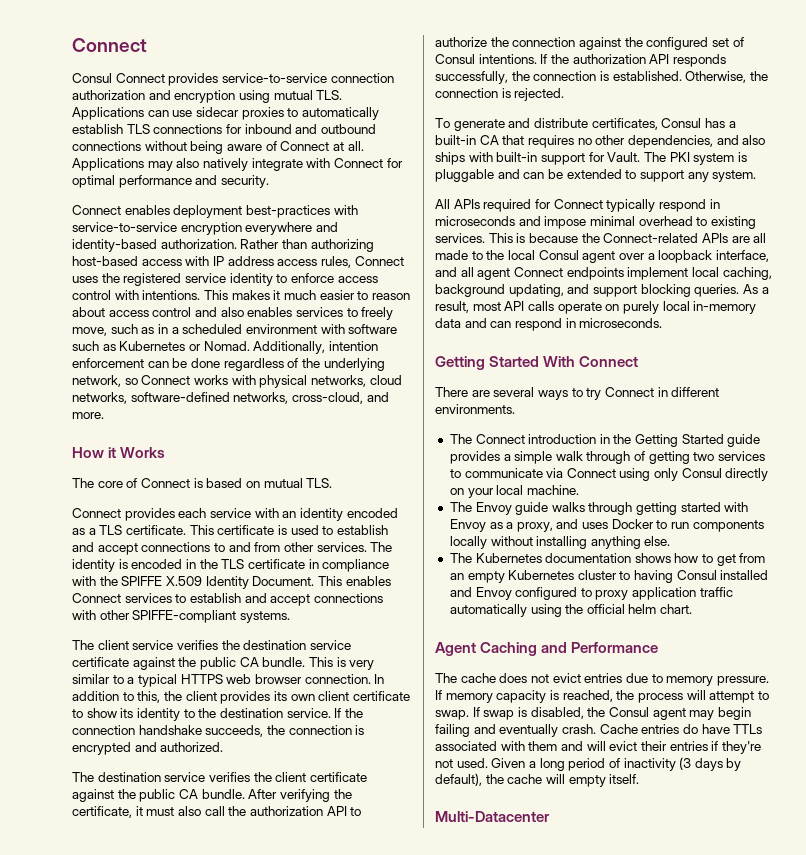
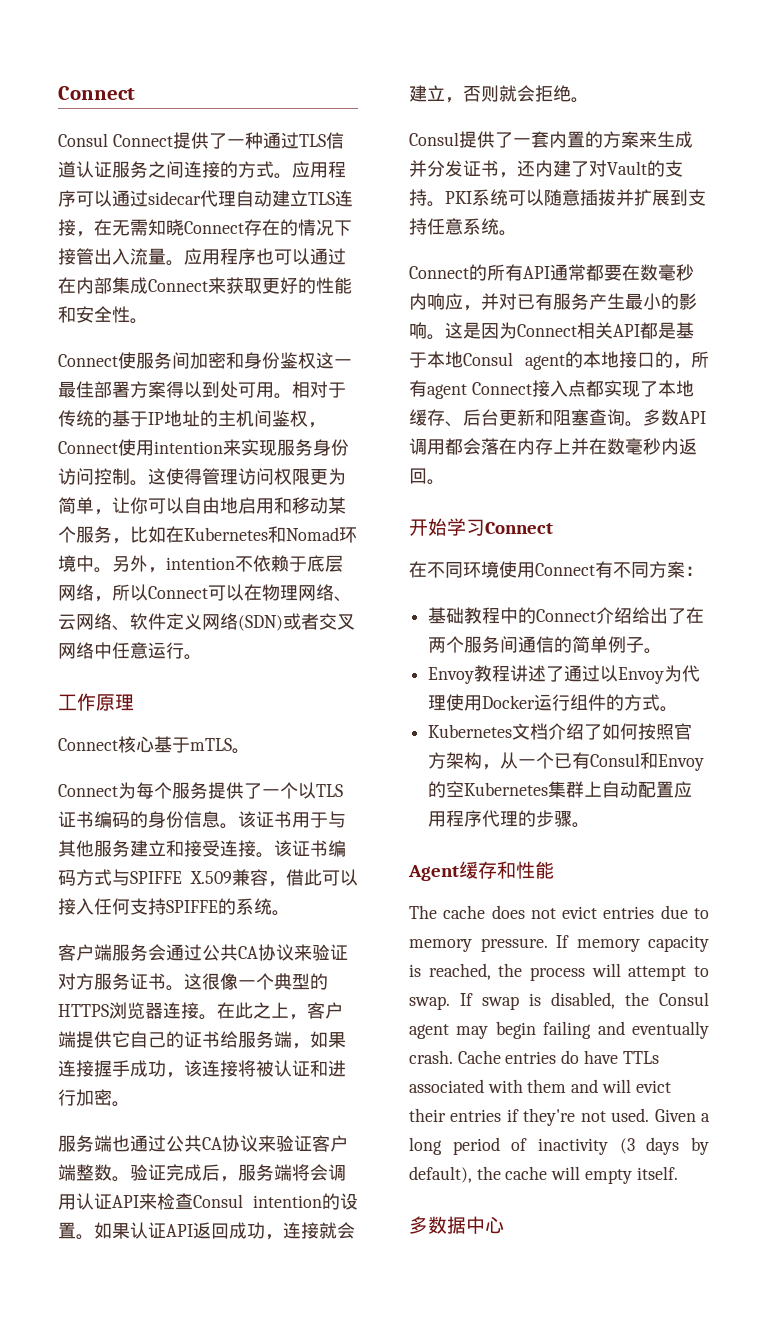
- Consul Connect provides service-to-service connection authorization and encryption using mutual TLS. Applications can use sidecar proxies to automatically establish TLS connections for inbound and outbound connections without being aware of Connect at all. Applications may also natively integrate with Connect for optimal performance and security.
- Connect enables deployment best-practices with service-to-service encryption everywhere and identity-based authorization. Rather than authorizing host-based access with IP address access rules, Connect uses the registered service identity to enforce access control with intentions. This makes it much easier to reason about access control and also enables services to freely move, such as in a scheduled environment with software such as Kubernetes or Nomad. Additionally, intention enforcement can be done regardless of the underlying network, so Connect works with physical networks, cloud networks, software-defined networks, cross-cloud, and more.
- How it Works
- The core of Connect is based on mutual TLS.
- Connect provides each service with an identity encoded as a TLS certificate. This certificate is used to establish and accept connections to and from other services. The identity is encoded in the TLS certificate in compliance with the SPIFFE X.509 Identity Document. This enables Connect services to establish and accept connections with other SPIFFE-compliant systems.
- The client service verifies the destination service certificate against the public CA bundle. This is very similar to a typical HTTPS web browser connection. In addition to this, the client provides its own client certificate to show its identity to the destination service. If the connection handshake succeeds, the connection is encrypted and authorized.
- The destination service verifies the client certificate against the public CA bundle. After verifying the certificate, it must also call the authorization API to authorize the connection against the configured set of Consul intentions. If the authorization API responds successfully, the connection is established. Otherwise, the connection is rejected.
- To generate and distribute certificates, Consul has a built-in CA that requires no other dependencies, and also ships with built-in support for Vault. The PKI system is pluggable and can be extended to support any system.
- All APIs required for Connect typically respond in microseconds and impose minimal overhead to existing services. This is because the Connect-related APIs are all made to the local Consul agent over a loopback interface, and all agent Connect endpoints implement local caching, background updating, and support blocking queries. As a result, most API calls operate on purely local in-memory data and can respond in microseconds.
- Getting Started With Connect
- There are several ways to try Connect in different environments.
- The Connect introduction in the Getting Started guide provides a simple walk through of getting two services to communicate via Connect using only Consul directly on your local machine.
- The Envoy guide walks through getting started with Envoy as a proxy, and uses Docker to run components locally without installing anything else.
- The Kubernetes documentation shows how to get from an empty Kubernetes cluster to having Consul installed and Envoy configured to proxy application traffic automatically using the official helm chart.
- Agent Caching and Performance
+ Consul Connect提供了一种通过TLS信道认证服务之间连接的方式。应用程序可以通过sidecar代理自动建立TLS连接，在无需知晓Connect存在的情况下接管出入流量。应用程序也可以通过在内部集成Connect来获取更好的性能和安全性。
+ Connect使服务间加密和身份鉴权这一最佳部署方案得以到处可用。相对于传统的基于IP地址的主机间鉴权，Connect使用intention来实现服务身份访问控制。这使得管理访问权限更为简单，让你可以自由地启用和移动某个服务，比如在Kubernetes和Nomad环境中。另外，intention不依赖于底层网络，所以Connect可以在物理网络、云网络、软件定义网络(SDN)或者交叉网络中任意运行。
+ 工作原理
+ Connect核心基于mTLS。
+ Connect为每个服务提供了一个以TLS证书编码的身份信息。该证书用于与其他服务建立和接受连接。该证书编码方式与SPIFFE X.509兼容，借此可以接入任何支持SPIFFE的系统。
+ 客户端服务会通过公共CA协议来验证对方服务证书。这很像一个典型的HTTPS浏览器连接。在此之上，客户端提供它自己的证书给服务端，如果连接握手成功，该连接将被认证和进行加密。
+ 服务端也通过公共CA协议来验证客户端整数。验证完成后，服务端将会调用认证API来检查Consul intention的设置。如果认证API返回成功，连接就会建立，否则就会拒绝。
+ Consul提供了一套内置的方案来生成并分发证书，还内建了对Vault的支持。PKI系统可以随意插拔并扩展到支持任意系统。
+ Connect的所有API通常都要在数毫秒内响应，并对已有服务产生最小的影响。这是因为Connect相关API都是基于本地Consul agent的本地接口的，所有agent Connect接入点都实现了本地缓存、后台更新和阻塞查询。多数API调用都会落在内存上并在数毫秒内返回。
+ 开始学习Connect
+ 在不同环境使用Connect有不同方案：
+ 基础教程中的Connect介绍给出了在两个服务间通信的简单例子。
+ Envoy教程讲述了通过以Envoy为代理使用Docker运行组件的方式。
+ Kubernetes文档介绍了如何按照官方架构，从一个已有Consul和Envoy的空Kubernetes集群上自动配置应用程序代理的步骤。
+ Agent缓存和性能
- Multi-Datacenter
+ 多数据中心

